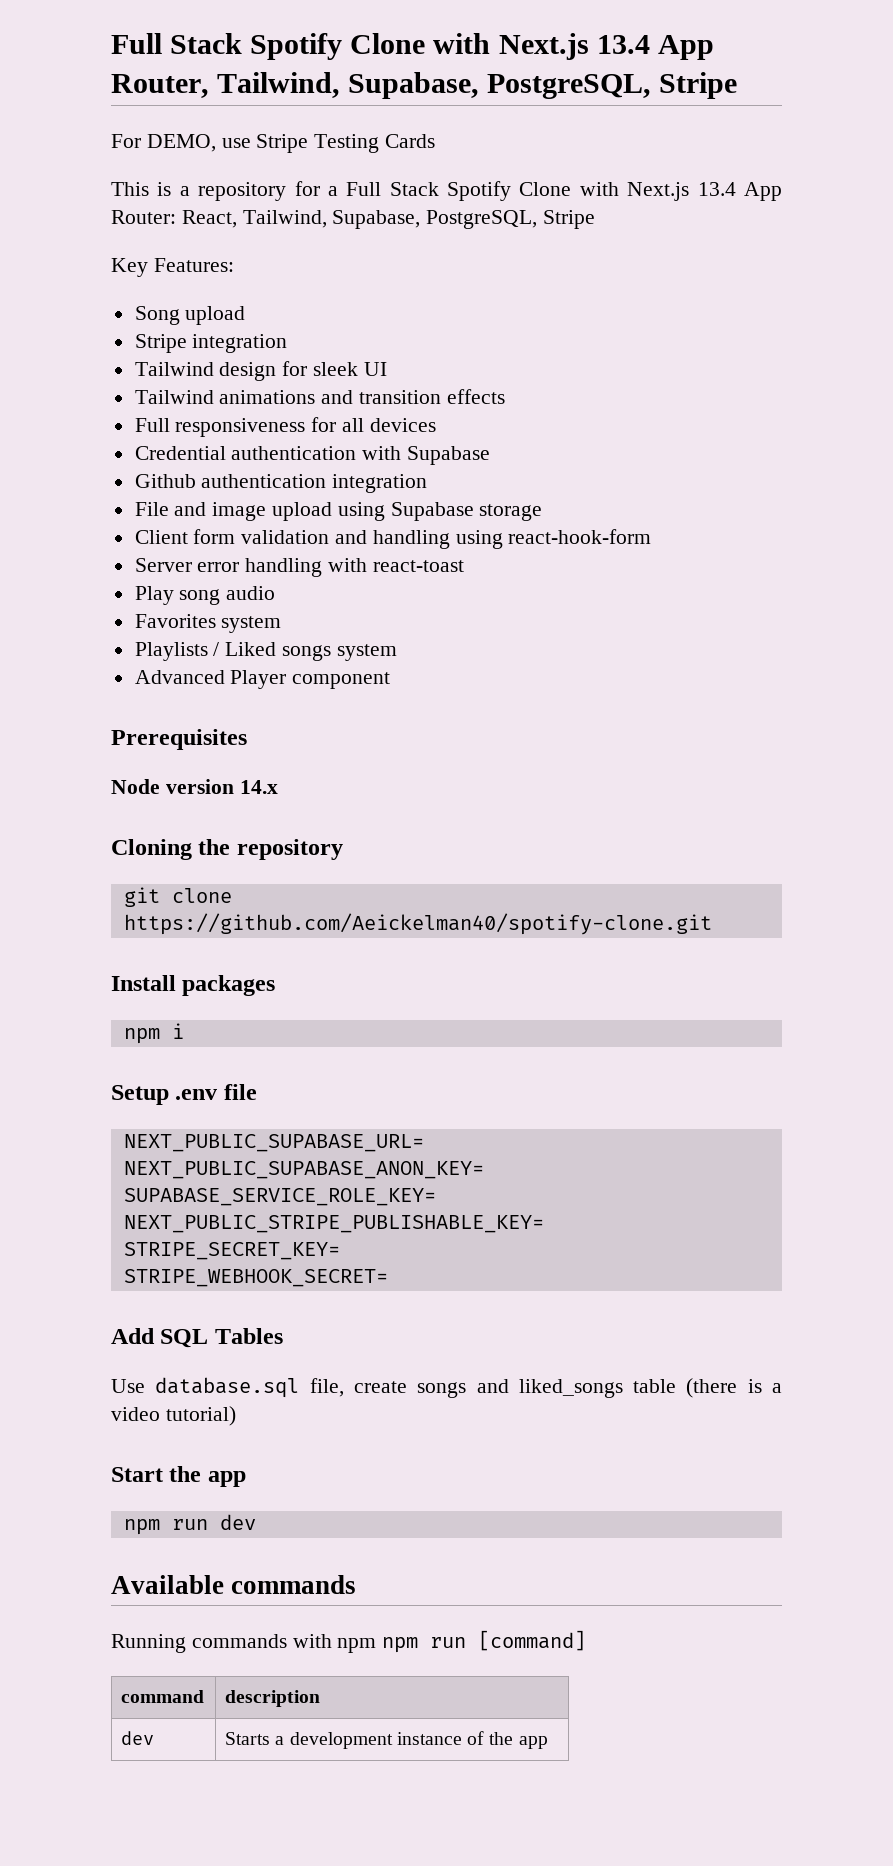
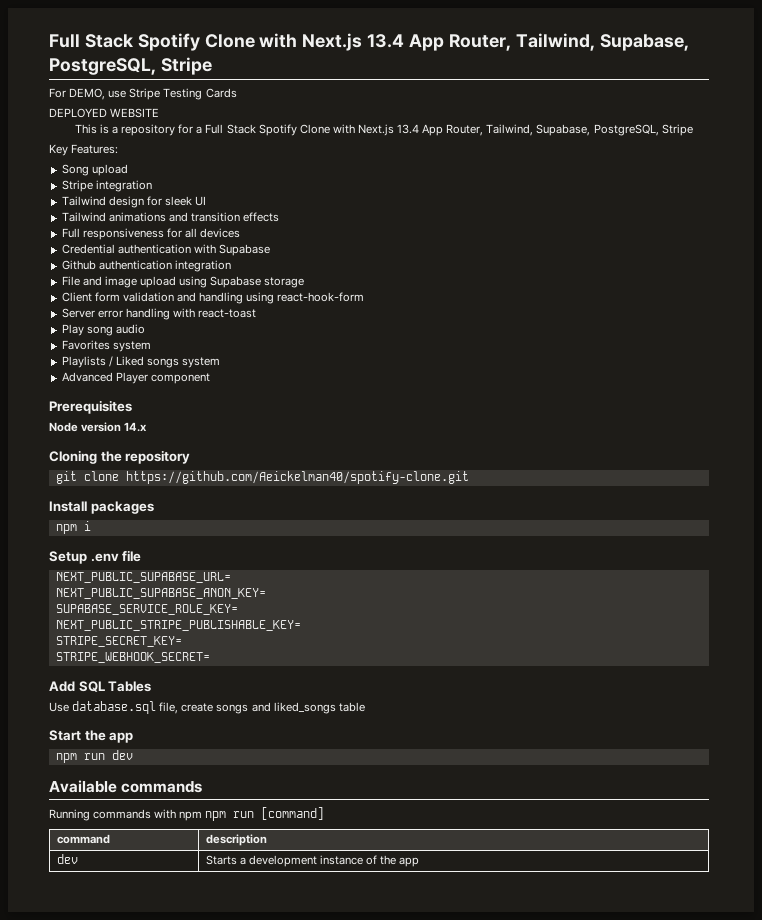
+ DEPLOYED WEBSITE
- This is a repository for a Full Stack Spotify Clone with Next.js 13.4 App Router: React, Tailwind, Supabase, PostgreSQL, Stripe
+ This is a repository for a Full Stack Spotify Clone with Next.js 13.4 App Router, Tailwind, Supabase, PostgreSQL, Stripe
- Use database.sql file, create songs and liked_songs table (there is a video tutorial)
+ Use database.sql file, create songs and liked_songs table

